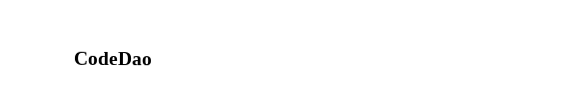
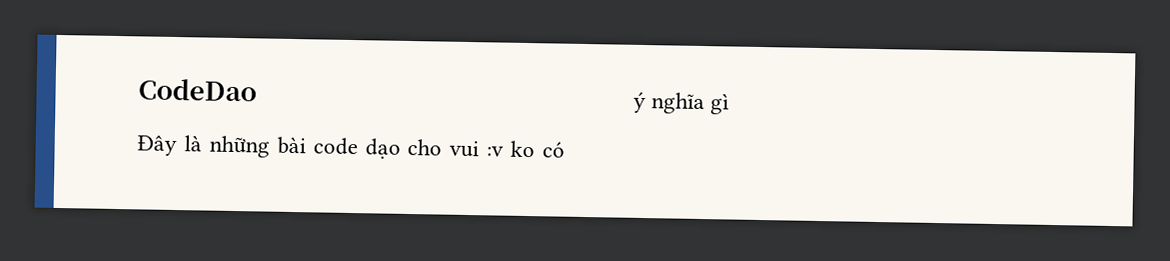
+ Đây là những bài code dạo cho vui :v ko có ý nghĩa gì

